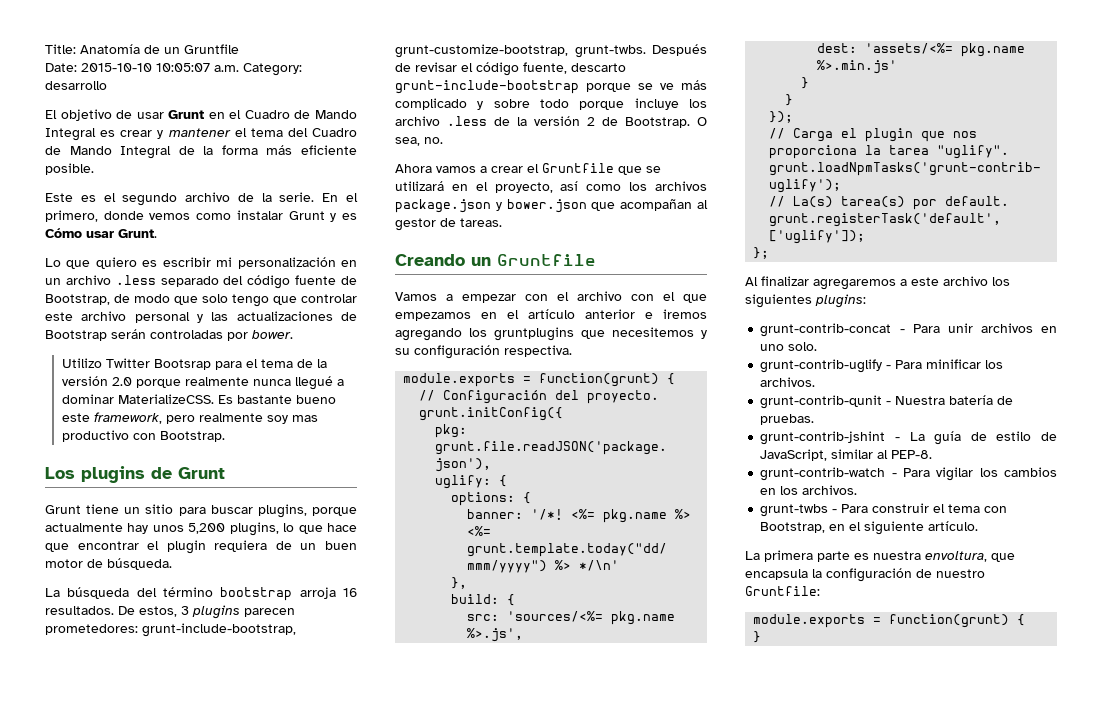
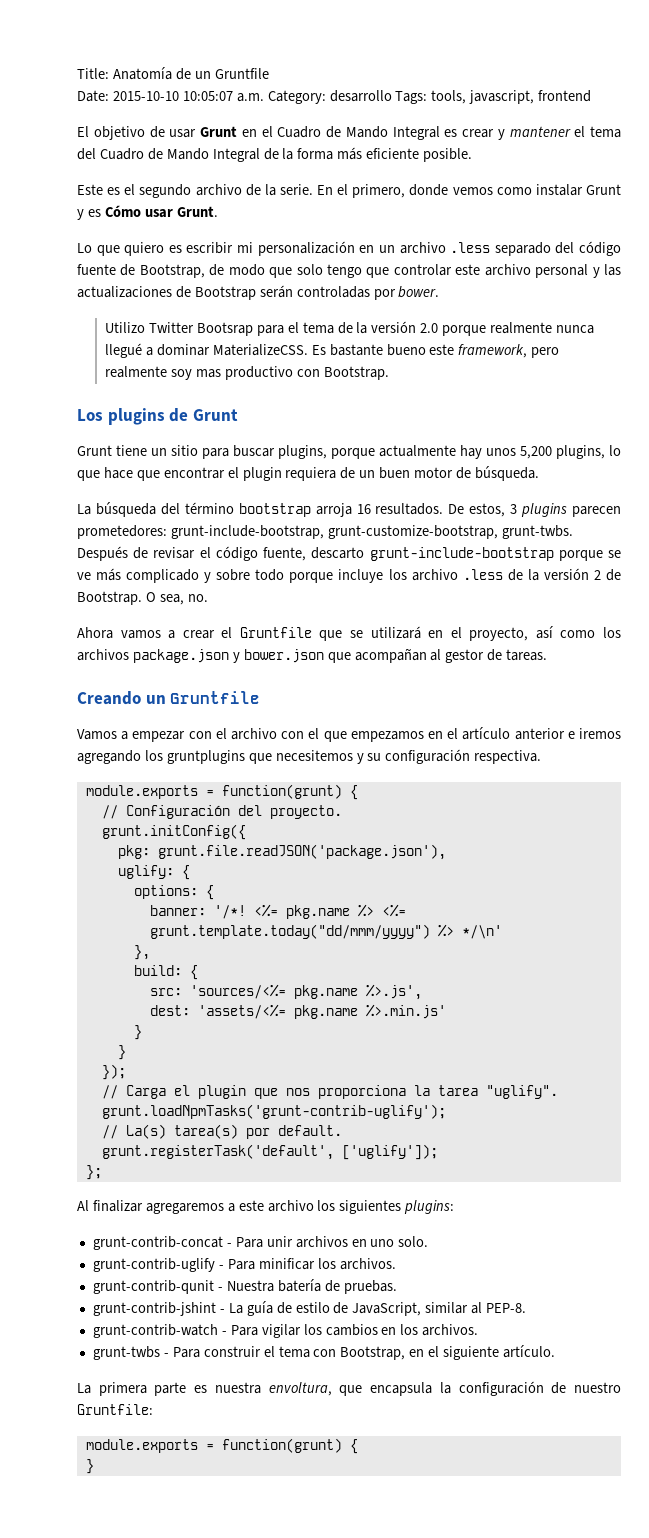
- Date: 2015-10-10 10:05:07 a.m. Category: desarrollo
+ Date: 2015-10-10 10:05:07 a.m. Category: desarrollo Tags: tools, javascript, frontend

